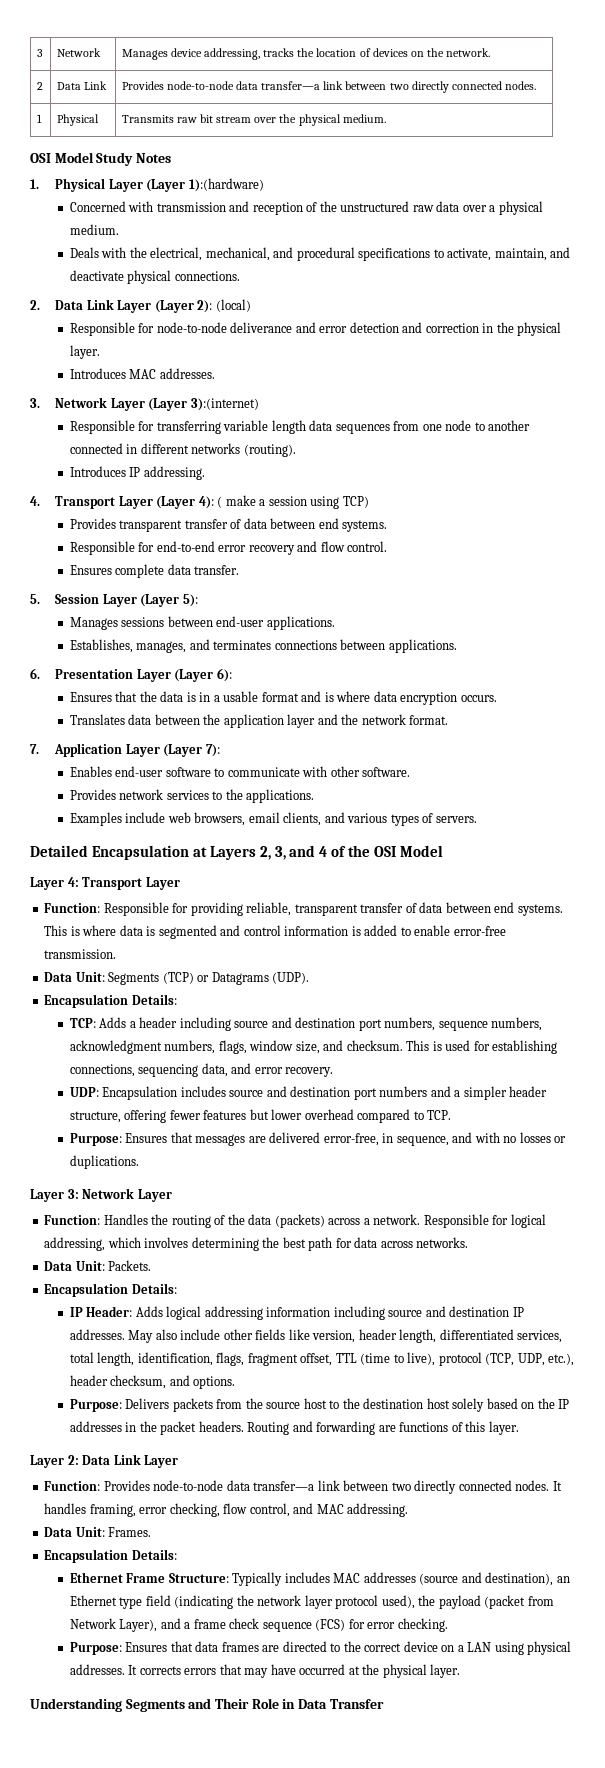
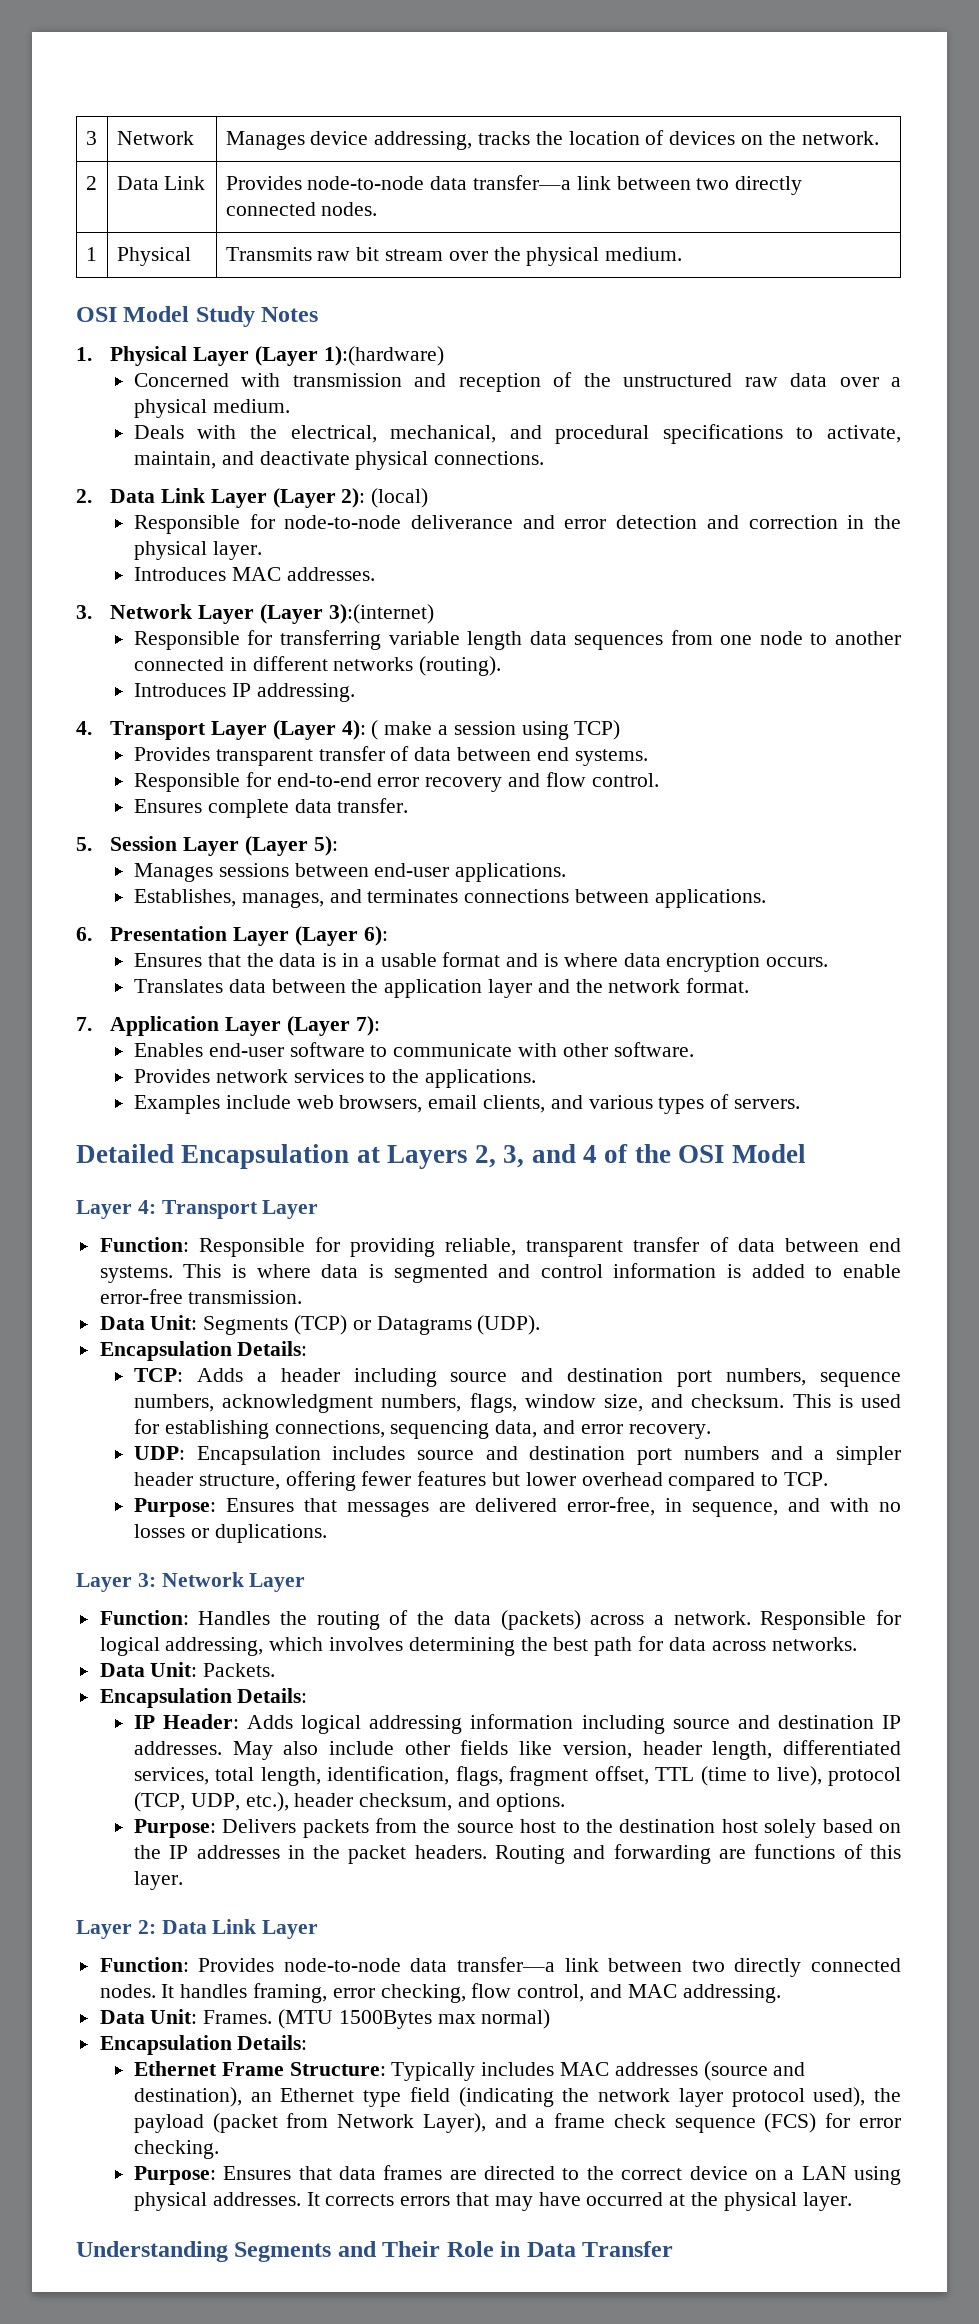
+ (MTU 1500Bytes max normal)

